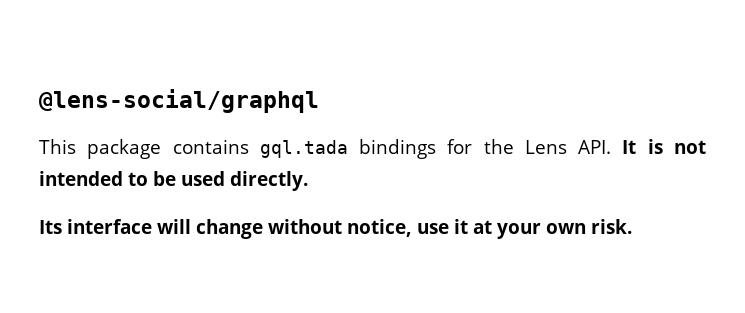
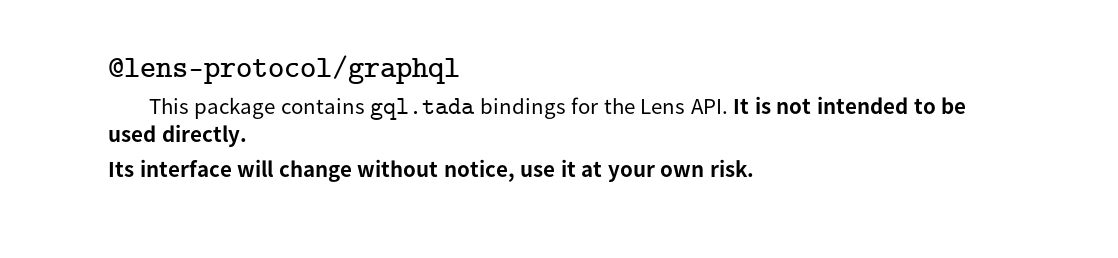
- @lens-social/graphql
+ @lens-protocol/graphql

